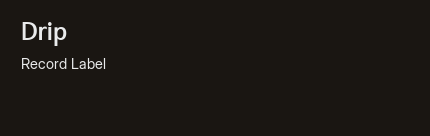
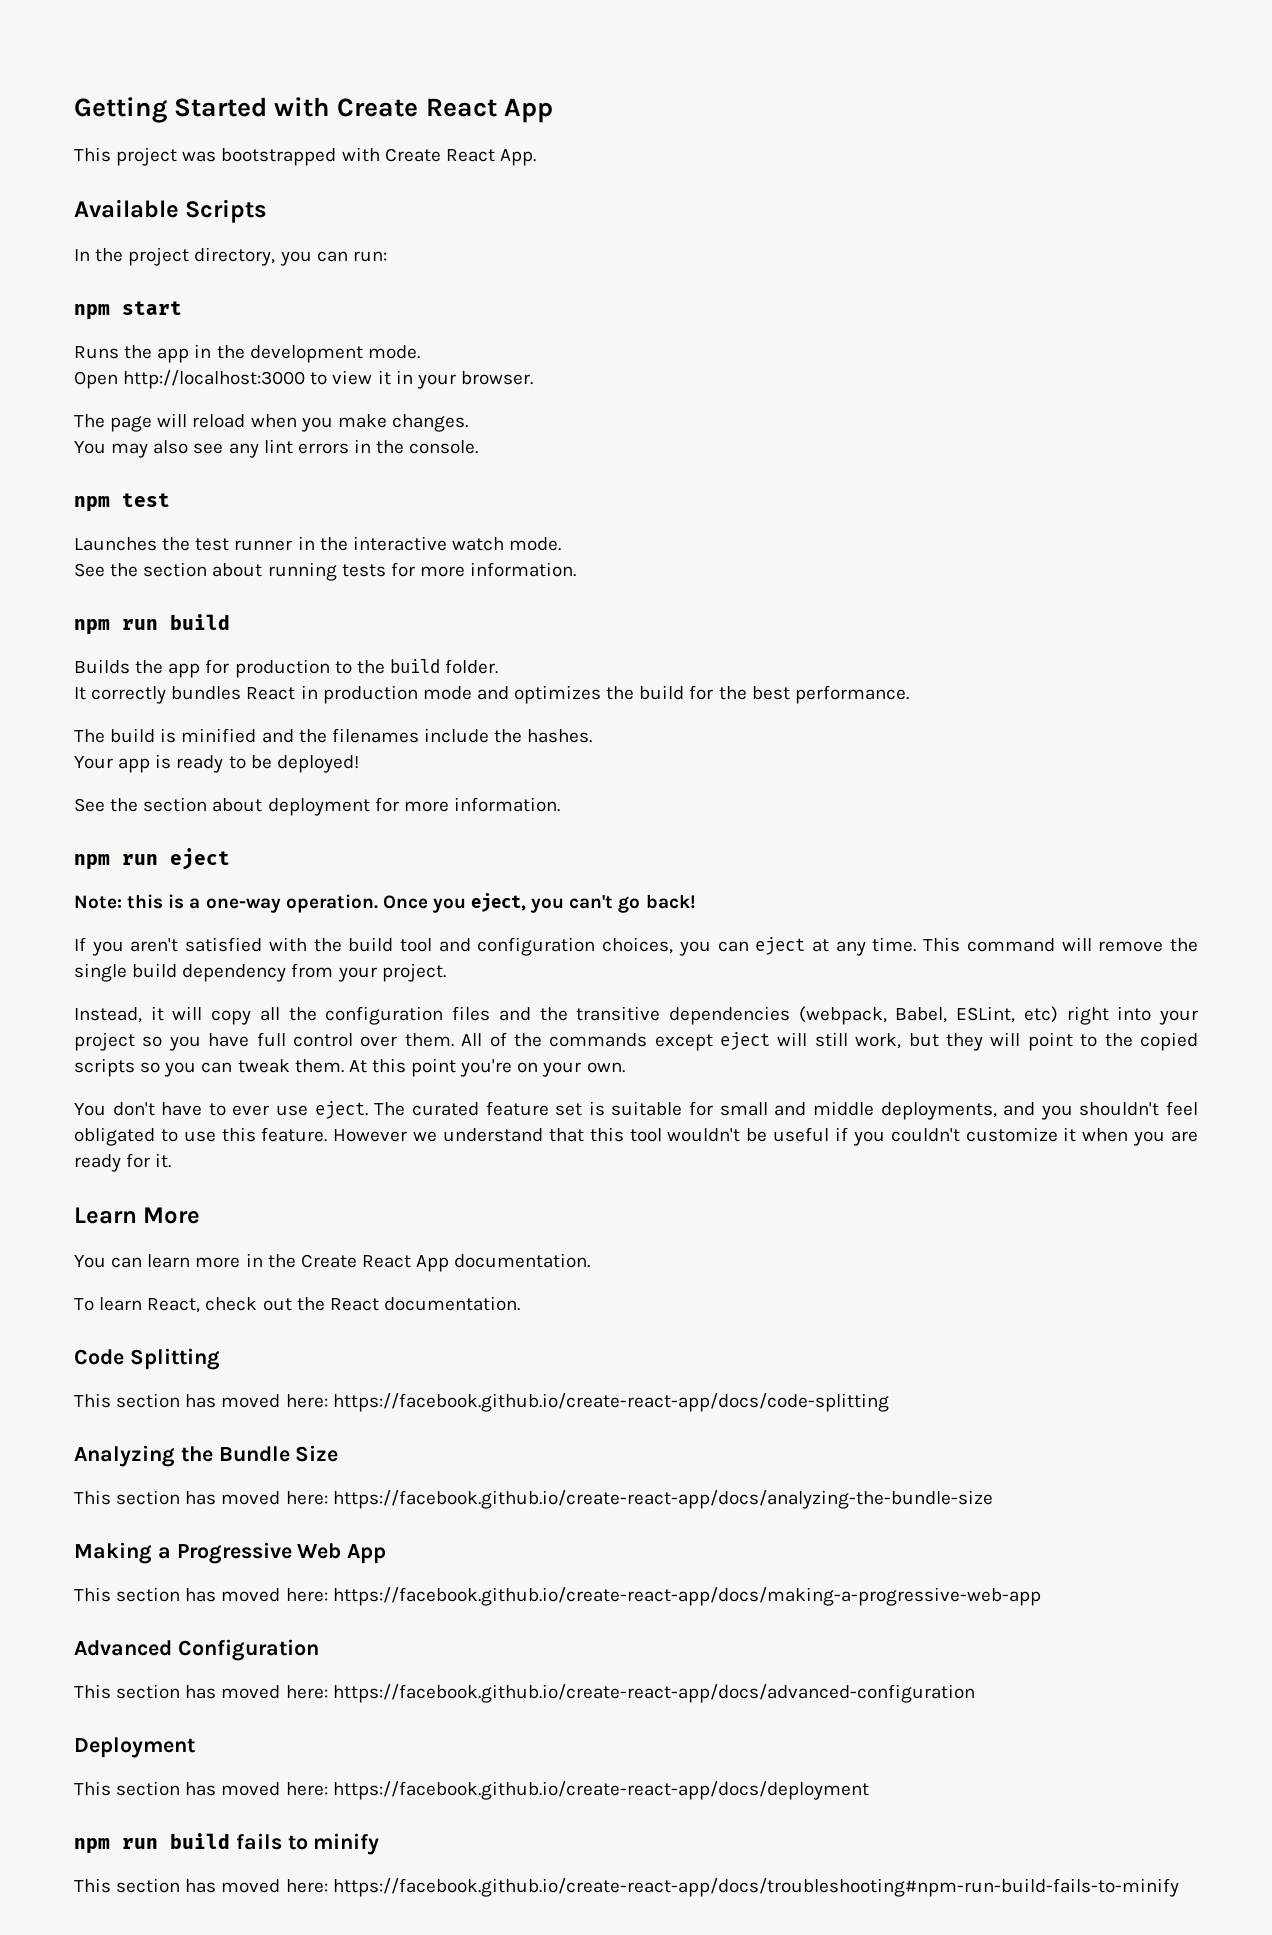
- Drip
- Record Label
+ Getting Started with Create React App
+ This project was bootstrapped with Create React App.
+ Available Scripts
+ In the project directory, you can run:
+ npm start
+ Runs the app in the development mode.
+ Open http://localhost:3000 to view it in your browser.
+ The page will reload when you make changes.
+ You may also see any lint errors in the console.
+ npm test
+ Launches the test runner in the interactive watch mode.
+ See the section about running tests for more information.
+ npm run build
+ Builds the app for production to the build folder.
+ It correctly bundles React in production mode and optimizes the build for the best performance.
+ The build is minified and the filenames include the hashes.
+ Your app is ready to be deployed!
+ See the section about deployment for more information.
+ npm run eject
+ Note: this is a one-way operation. Once you eject, you can't go back!
+ If you aren't satisfied with the build tool and configuration choices, you can eject at any time. This command will remove the single build dependency from your project.
+ Instead, it will copy all the configuration files and the transitive dependencies (webpack, Babel, ESLint, etc) right into your project so you have full control over them. All of the commands except eject will still work, but they will point to the copied scripts so you can tweak them. At this point you're on your own.
+ You don't have to ever use eject. The curated feature set is suitable for small and middle deployments, and you shouldn't feel obligated to use this feature. However we understand that this tool wouldn't be useful if you couldn't customize it when you are ready for it.
+ Learn More
+ You can learn more in the Create React App documentation.
+ To learn React, check out the React documentation.
+ Code Splitting
+ This section has moved here: https://facebook.github.io/create-react-app/docs/code-splitting
+ Analyzing the Bundle Size
+ This section has moved here: https://facebook.github.io/create-react-app/docs/analyzing-the-bundle-size
+ Making a Progressive Web App
+ This section has moved here: https://facebook.github.io/create-react-app/docs/making-a-progressive-web-app
+ Advanced Configuration
+ This section has moved here: https://facebook.github.io/create-react-app/docs/advanced-configuration
+ Deployment
+ This section has moved here: https://facebook.github.io/create-react-app/docs/deployment
+ npm run build fails to minify
+ This section has moved here: https://facebook.github.io/create-react-app/docs/troubleshooting#npm-run-build-fails-to-minify

